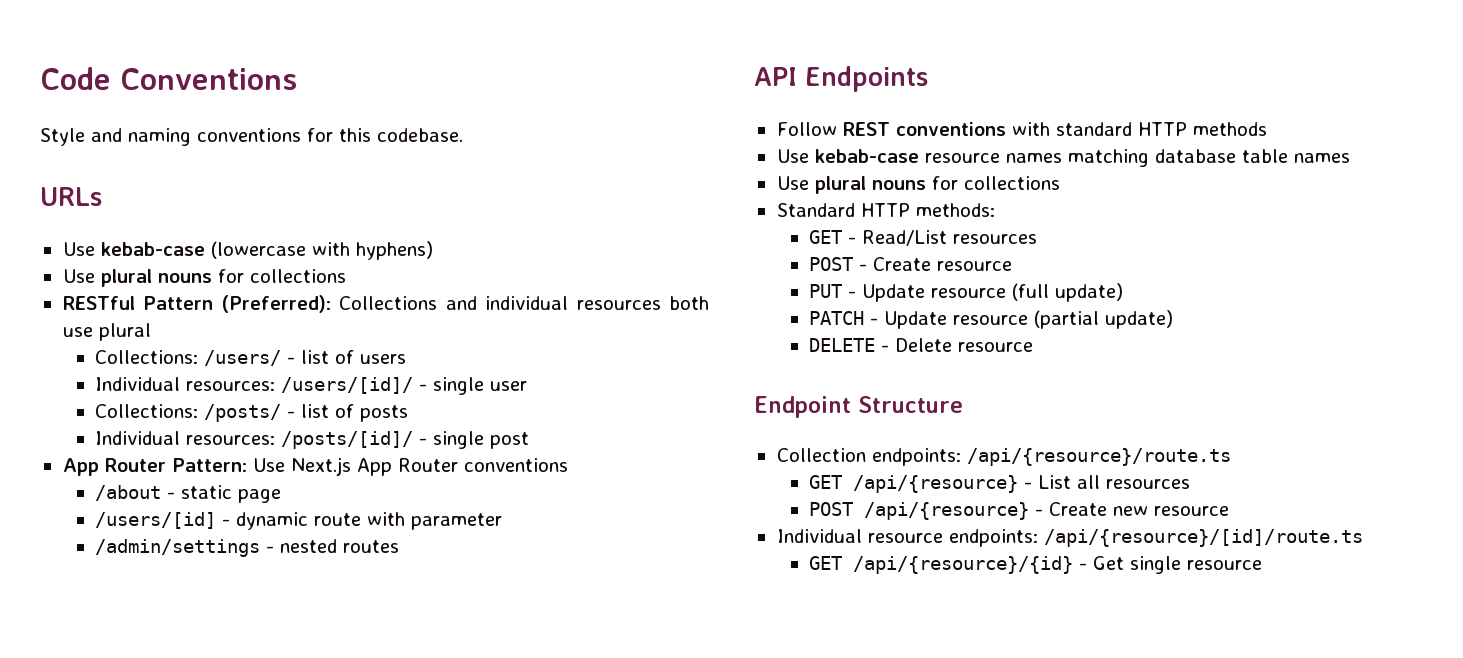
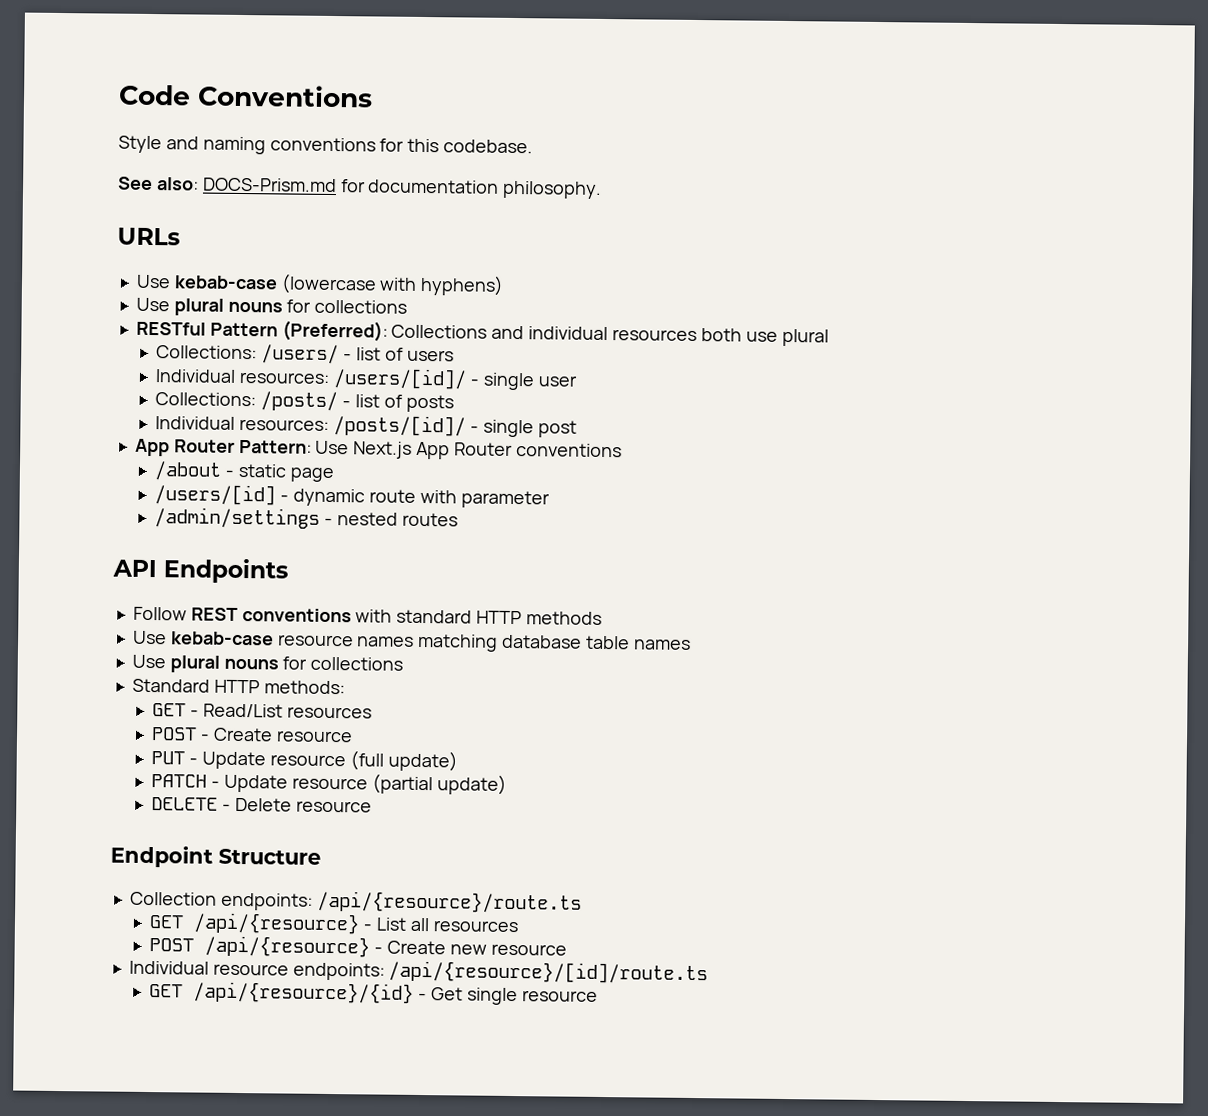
+ See also: DOCS-Prism.md for documentation philosophy.

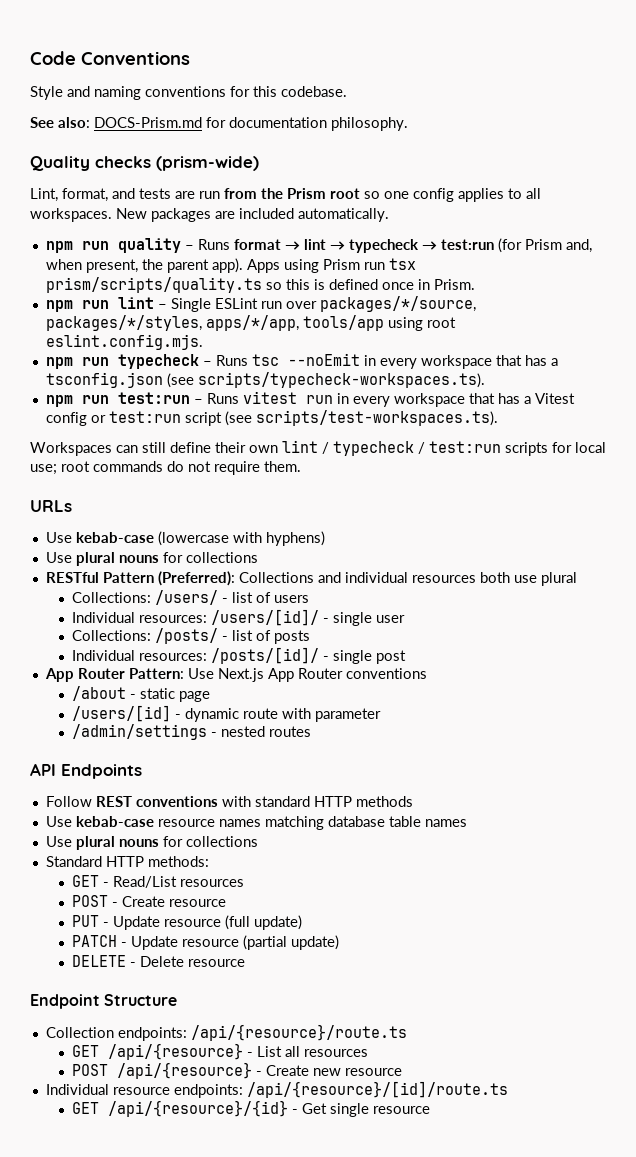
+ Quality checks (prism-wide)
+ Lint, format, and tests are run from the Prism root so one config applies to all workspaces. New packages are included automatically.
+ npm run quality – Runs format → lint → typecheck → test:run (for Prism and, when present, the parent app). Apps using Prism run tsx prism/scripts/quality.ts so this is defined once in Prism.
+ npm run lint – Single ESLint run over packages/*/source, packages/*/styles, apps/*/app, tools/app using root eslint.config.mjs.
+ npm run typecheck – Runs tsc --noEmit in every workspace that has a tsconfig.json (see scripts/typecheck-workspaces.ts).
+ npm run test:run – Runs vitest run in every workspace that has a Vitest config or test:run script (see scripts/test-workspaces.ts).
+ Workspaces can still define their own lint / typecheck / test:run scripts for local use; root commands do not require them.

